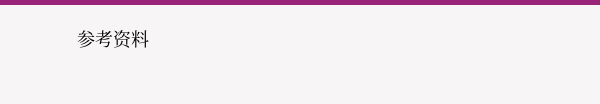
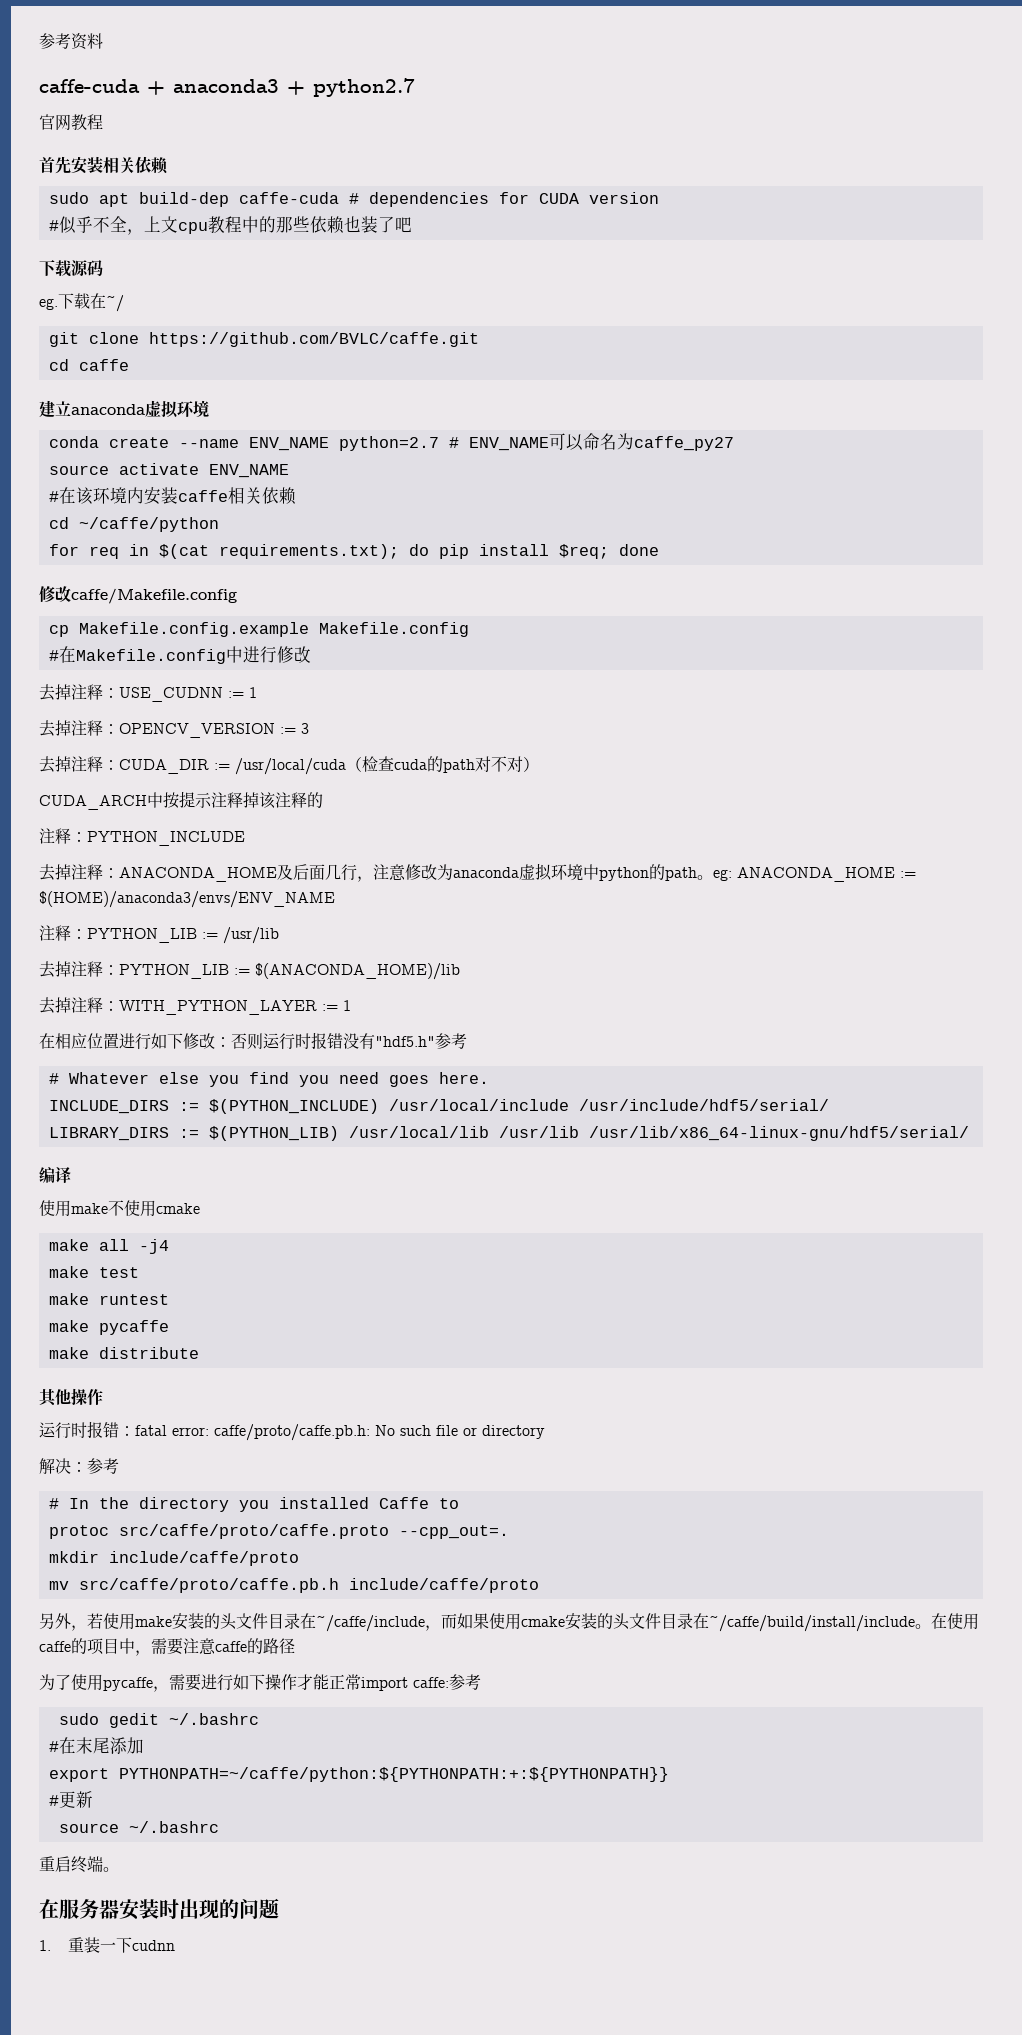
+ caffe-cuda + anaconda3 + python2.7
+ 官网教程
+ 首先安装相关依赖
+ sudo apt build-dep caffe-cuda # dependencies for CUDA version
+ #似乎不全，上文cpu教程中的那些依赖也装了吧
+ 下载源码
+ eg.下载在~/
+ git clone https://github.com/BVLC/caffe.git
+ cd caffe
+ 建立anaconda虚拟环境
+ conda create --name ENV_NAME python=2.7 # ENV_NAME可以命名为caffe_py27
+ source activate ENV_NAME
+ #在该环境内安装caffe相关依赖
+ cd ~/caffe/python
+ for req in $(cat requirements.txt); do pip install $req; done
+ 修改caffe/Makefile.config
+ cp Makefile.config.example Makefile.config
+ #在Makefile.config中进行修改
+ 去掉注释：USE_CUDNN := 1
+ 去掉注释：OPENCV_VERSION := 3
+ 去掉注释：CUDA_DIR := /usr/local/cuda（检查cuda的path对不对）
+ CUDA_ARCH中按提示注释掉该注释的
+ 注释：PYTHON_INCLUDE
+ 去掉注释：ANACONDA_HOME及后面几行，注意修改为anaconda虚拟环境中python的path。eg: ANACONDA_HOME := $(HOME)/anaconda3/envs/ENV_NAME
+ 注释：PYTHON_LIB := /usr/lib
+ 去掉注释：PYTHON_LIB := $(ANACONDA_HOME)/lib
+ 去掉注释：WITH_PYTHON_LAYER := 1
+ 在相应位置进行如下修改：否则运行时报错没有"hdf5.h"参考
+ # Whatever else you find you need goes here.
+ INCLUDE_DIRS := $(PYTHON_INCLUDE) /usr/local/include /usr/include/hdf5/serial/
+ LIBRARY_DIRS := $(PYTHON_LIB) /usr/local/lib /usr/lib /usr/lib/x86_64-linux-gnu/hdf5/serial/
+ 编译
+ 使用make不使用cmake
+ make all -j4
+ make test
+ make runtest
+ make pycaffe
+ make distribute
+ 其他操作
+ 运行时报错：fatal error: caffe/proto/caffe.pb.h: No such file or directory
+ 解决：参考
+ # In the directory you installed Caffe to
+ protoc src/caffe/proto/caffe.proto --cpp_out=.
+ mkdir include/caffe/proto
+ mv src/caffe/proto/caffe.pb.h include/caffe/proto
+ 另外，若使用make安装的头文件目录在~/caffe/include，而如果使用cmake安装的头文件目录在~/caffe/build/install/include。在使用caffe的项目中，需要注意caffe的路径
+ 为了使用pycaffe，需要进行如下操作才能正常import caffe:参考
+ sudo gedit ~/.bashrc
+ #在末尾添加
+ export PYTHONPATH=~/caffe/python:${PYTHONPATH:+:${PYTHONPATH}}
+ #更新
+ source ~/.bashrc
+ 重启终端。
+ 在服务器安装时出现的问题
+ 1.重装一下cudnn

